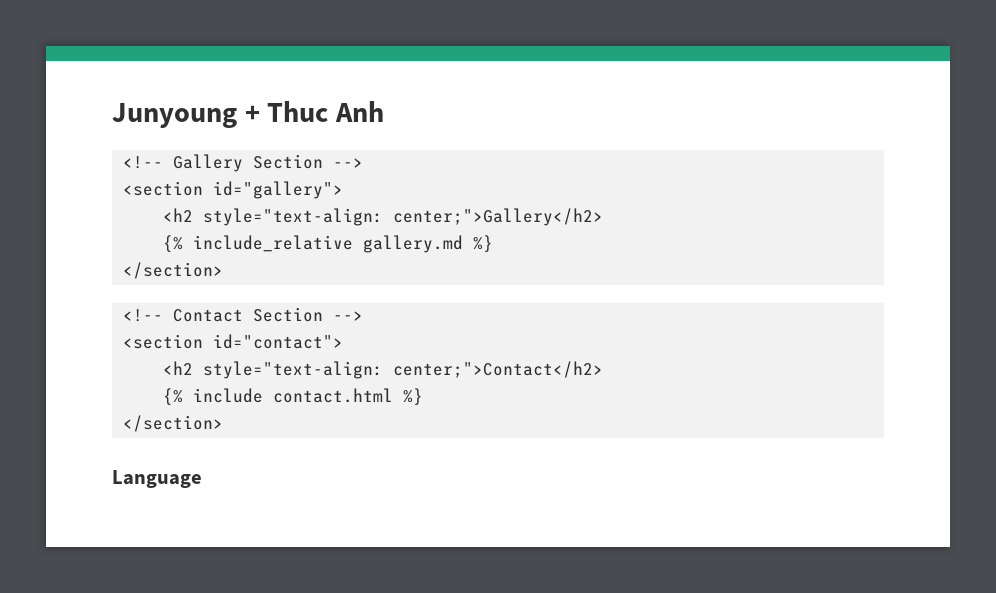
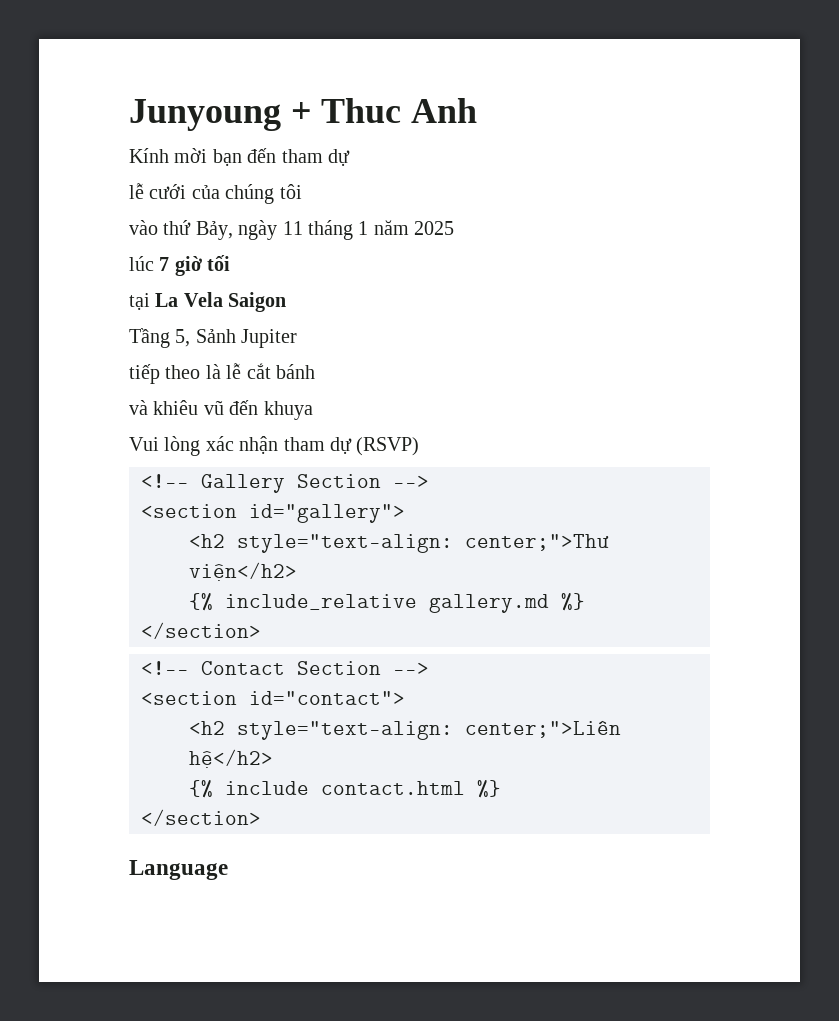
+ Kính mời bạn đến tham dự
+ lễ cưới của chúng tôi
+ vào thứ Bảy, ngày 11 tháng 1 năm 2025
+ lúc 7 giờ tối
+ tại La Vela Saigon
+ Tầng 5, Sảnh Jupiter
+ tiếp theo là lễ cắt bánh
+ và khiêu vũ đến khuya
+ Vui lòng xác nhận tham dự (RSVP)
- <h2 style="text-align: center;">Gallery</h2>
+ <h2 style="text-align: center;">Thư viện</h2>
- <h2 style="text-align: center;">Contact</h2>
+ <h2 style="text-align: center;">Liên hệ</h2>

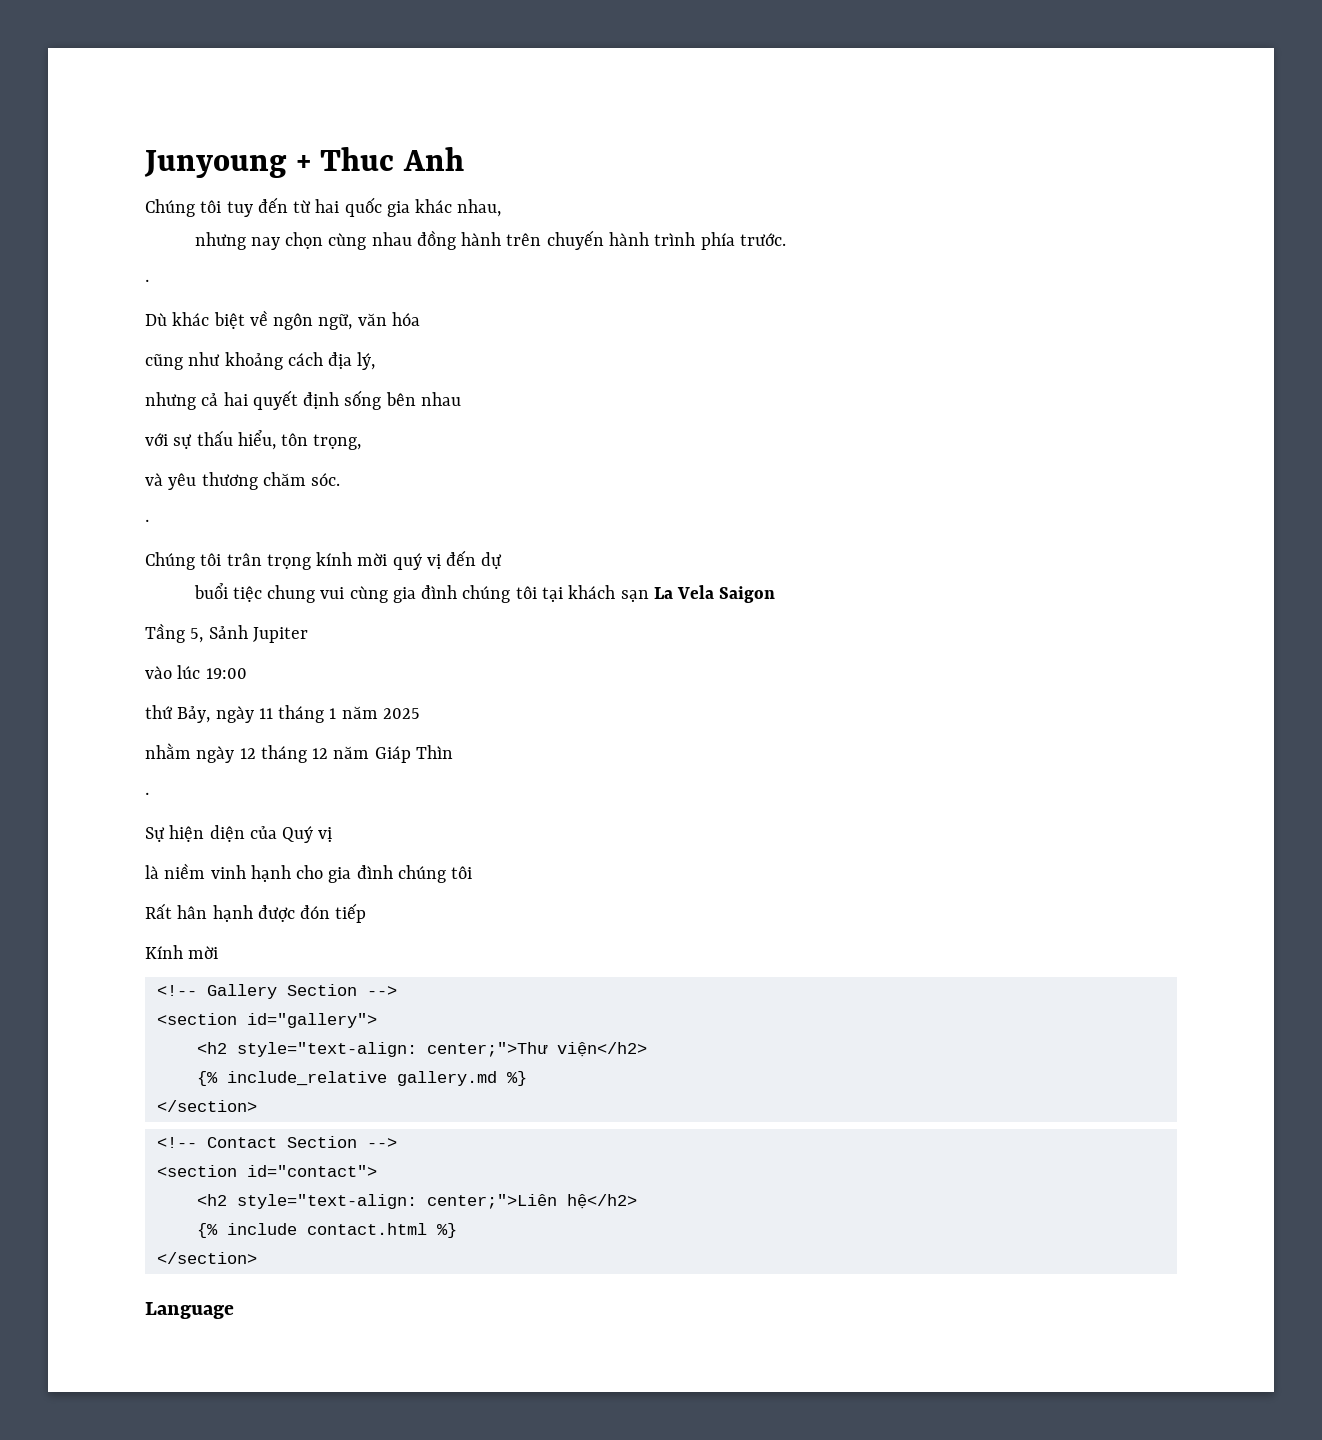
- Kính mời bạn đến tham dự
- lễ cưới của chúng tôi
+ Chúng tôi tuy đến từ hai quốc gia khác nhau,
+ nhưng nay chọn cùng nhau đồng hành trên chuyến hành trình phía trước.
+ ·
+ Dù khác biệt về ngôn ngữ, văn hóa
+ cũng như khoảng cách địa lý,
+ nhưng cả hai quyết định sống bên nhau
+ với sự thấu hiểu, tôn trọng,
+ và yêu thương chăm sóc.
+ ·
+ Chúng tôi trân trọng kính mời quý vị đến dự
+ buổi tiệc chung vui cùng gia đình chúng tôi tại khách sạn La Vela Saigon
+ Tầng 5, Sảnh Jupiter
- vào thứ Bảy, ngày 11 tháng 1 năm 2025
+ vào lúc 19:00
+ thứ Bảy, ngày 11 tháng 1 năm 2025
- lúc 7 giờ tối
- tại La Vela Saigon
- Tầng 5, Sảnh Jupiter
- tiếp theo là lễ cắt bánh
- và khiêu vũ đến khuya
- Vui lòng xác nhận tham dự (RSVP)
+ nhằm ngày 12 tháng 12 năm Giáp Thìn
+ ·
+ Sự hiện diện của Quý vị
+ là niềm vinh hạnh cho gia đình chúng tôi
+ Rất hân hạnh được đón tiếp
+ Kính mời

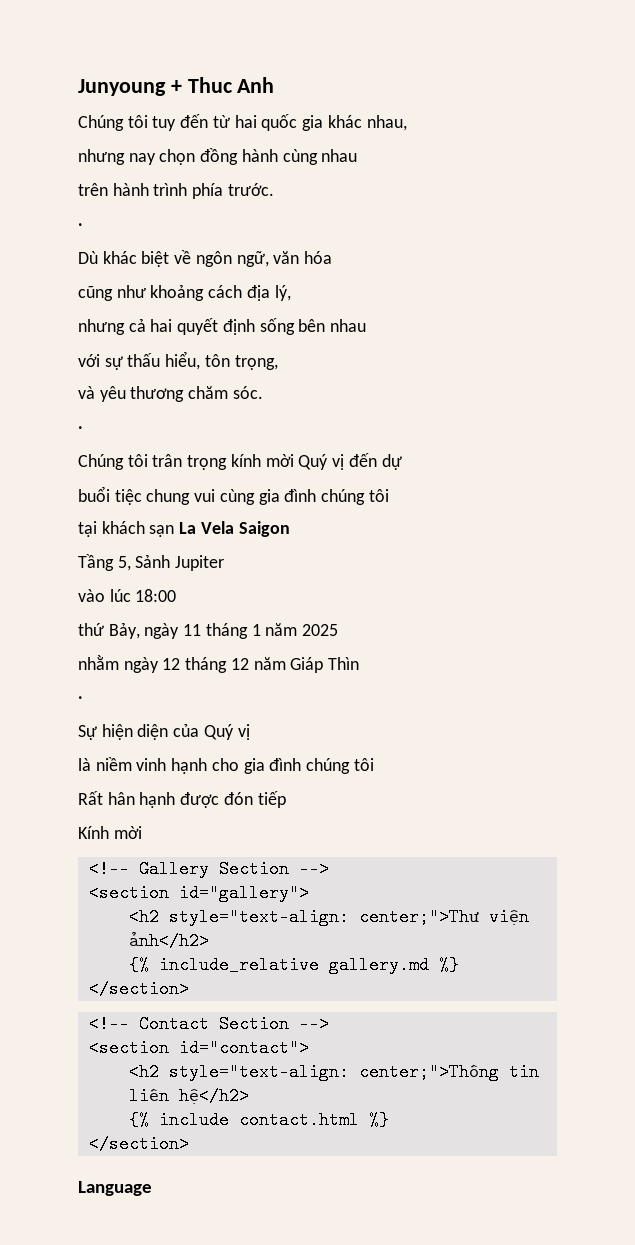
- nhưng nay chọn cùng nhau đồng hành trên chuyến hành trình phía trước.
+ nhưng nay chọn đồng hành cùng nhau
+ trên hành trình phía trước.
- Chúng tôi trân trọng kính mời quý vị đến dự
+ Chúng tôi trân trọng kính mời Quý vị đến dự
- buổi tiệc chung vui cùng gia đình chúng tôi tại khách sạn La Vela Saigon
+ buổi tiệc chung vui cùng gia đình chúng tôi
+ tại khách sạn La Vela Saigon
- vào lúc 19:00
+ vào lúc 18:00
- <h2 style="text-align: center;">Thư viện</h2>
+ <h2 style="text-align: center;">Thư viện ảnh</h2>
- <h2 style="text-align: center;">Liên hệ</h2>
+ <h2 style="text-align: center;">Thông tin liên hệ</h2>

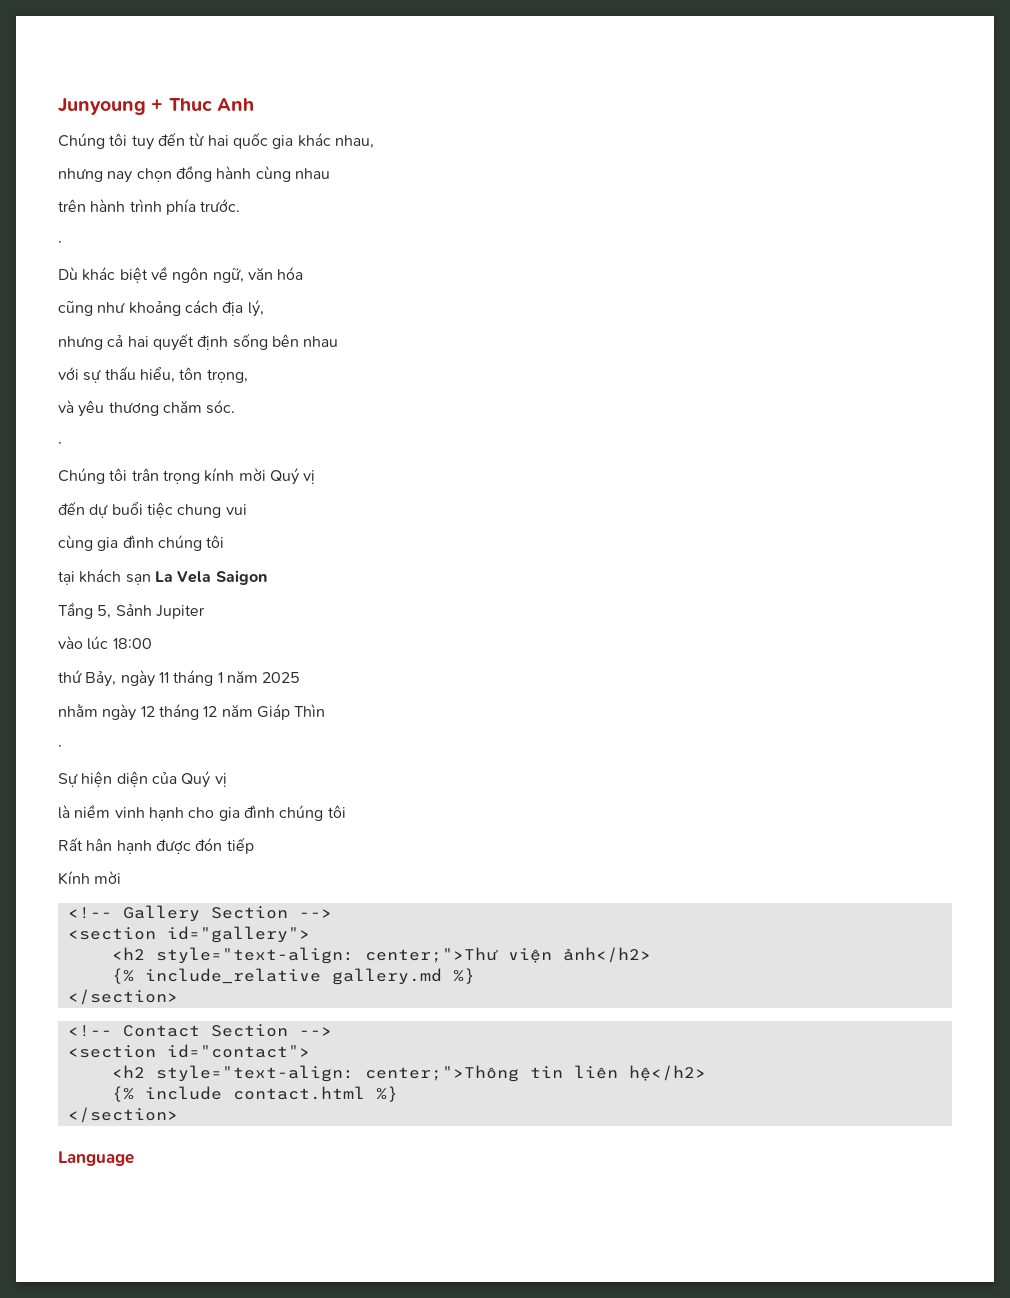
- Chúng tôi trân trọng kính mời Quý vị đến dự
- buổi tiệc chung vui cùng gia đình chúng tôi
+ Chúng tôi trân trọng kính mời Quý vị
+ đến dự buổi tiệc chung vui
+ cùng gia đình chúng tôi

